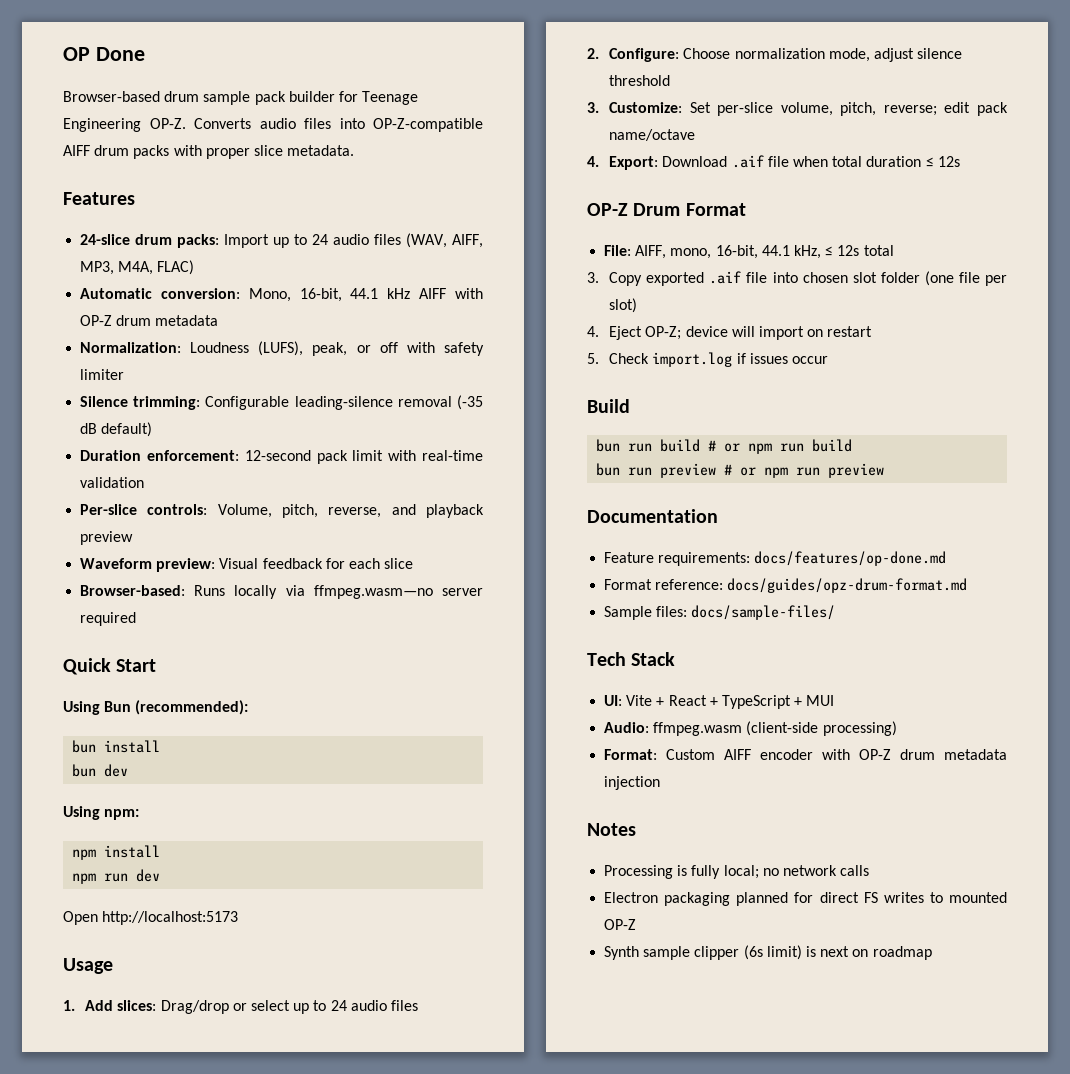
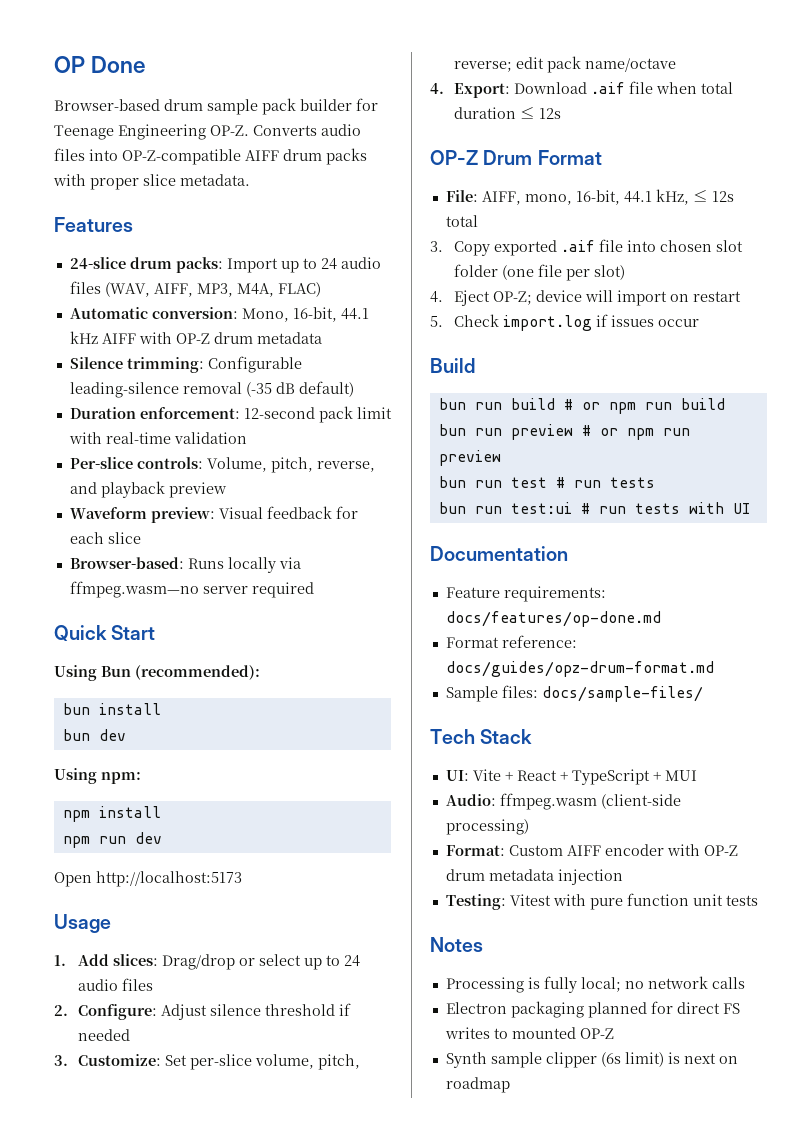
- Normalization: Loudness (LUFS), peak, or off with safety limiter
- 2. Configure: Choose normalization mode, adjust silence threshold
+ 2. Configure: Adjust silence threshold if needed
+ bun run test # run tests
+ bun run test:ui # run tests with UI
+ Testing: Vitest with pure function unit tests

